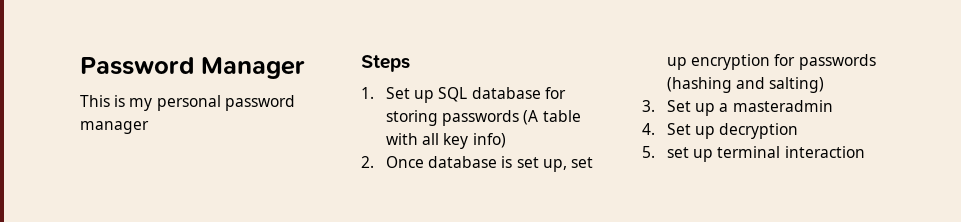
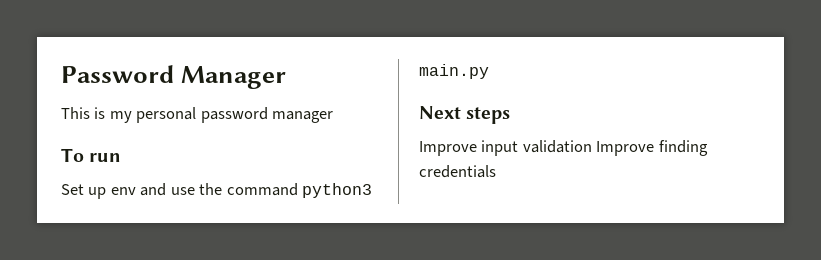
- Steps
- 1. Set up SQL database for storing passwords (A table with all key info)
- 2. Once database is set up, set up encryption for passwords (hashing and salting)
- 3. Set up a masteradmin
- 4. Set up decryption
- 5. set up terminal interaction
+ To run
+ Set up env and use the command python3 main.py
+ Next steps
+ Improve input validation Improve finding credentials

